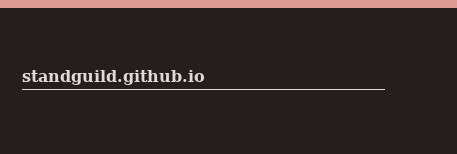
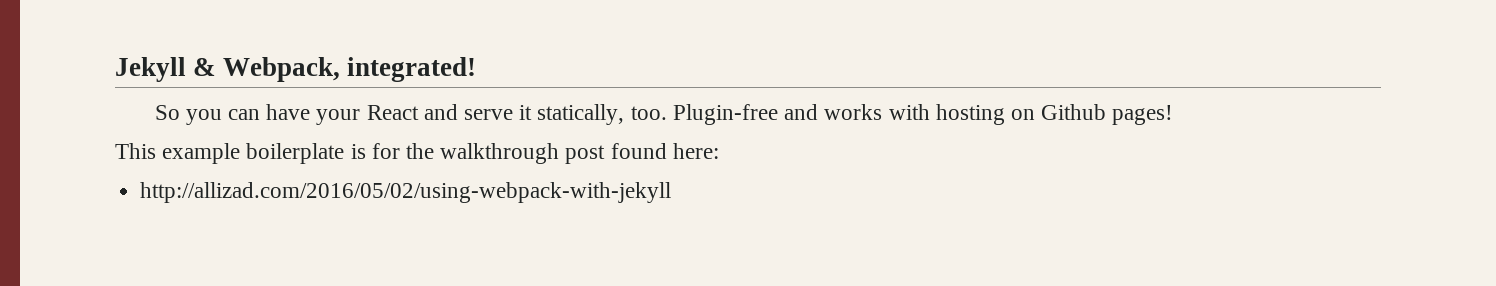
- standguild.github.io
+ Jekyll & Webpack, integrated!
+ So you can have your React and serve it statically, too. Plugin-free and works with hosting on Github pages!
+ This example boilerplate is for the walkthrough post found here:
+ http://allizad.com/2016/05/02/using-webpack-with-jekyll

